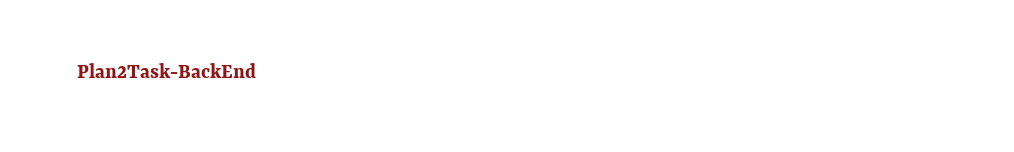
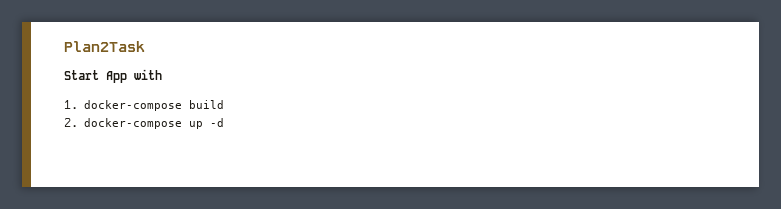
- Plan2Task-BackEnd
+ Plan2Task
+ Start App with
+ 1. docker-compose build
+ 2. docker-compose up -d

